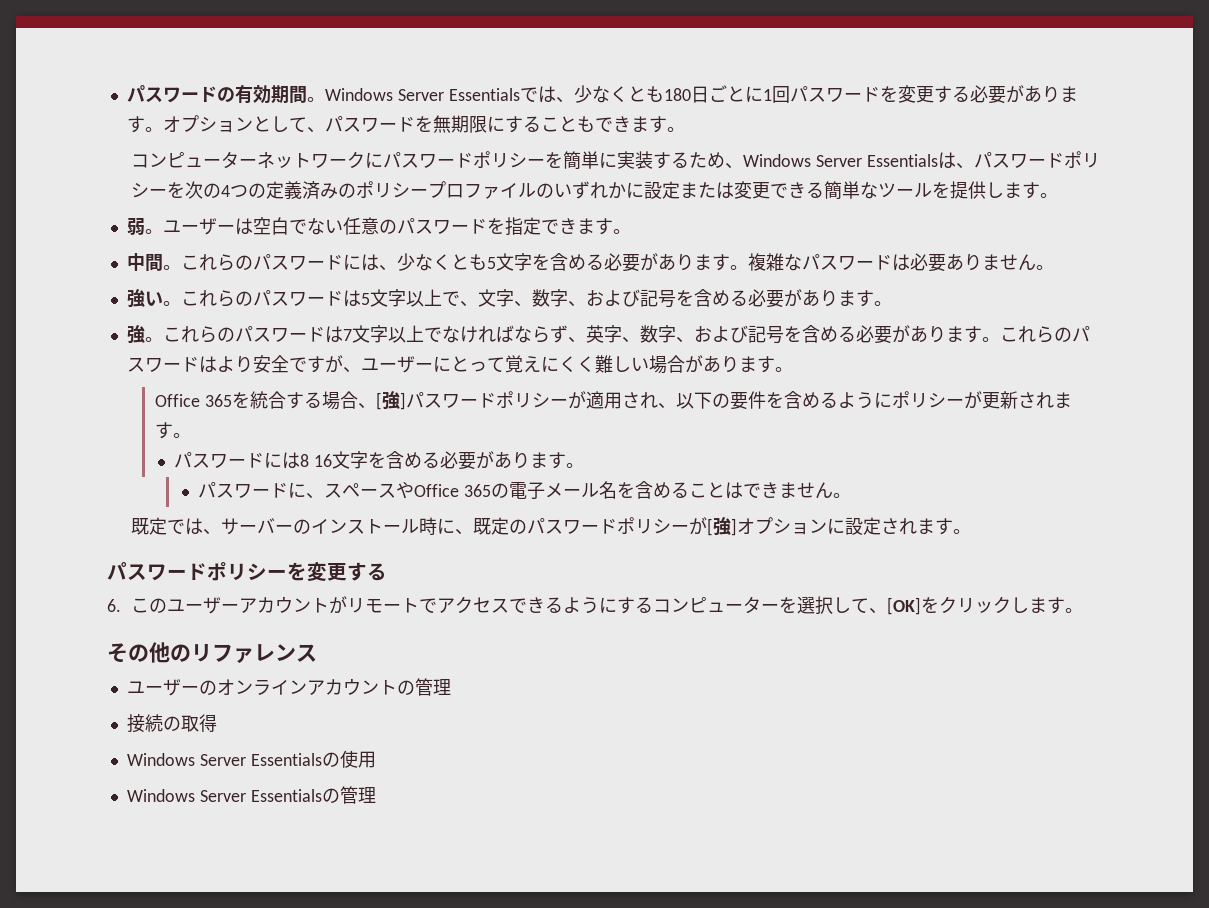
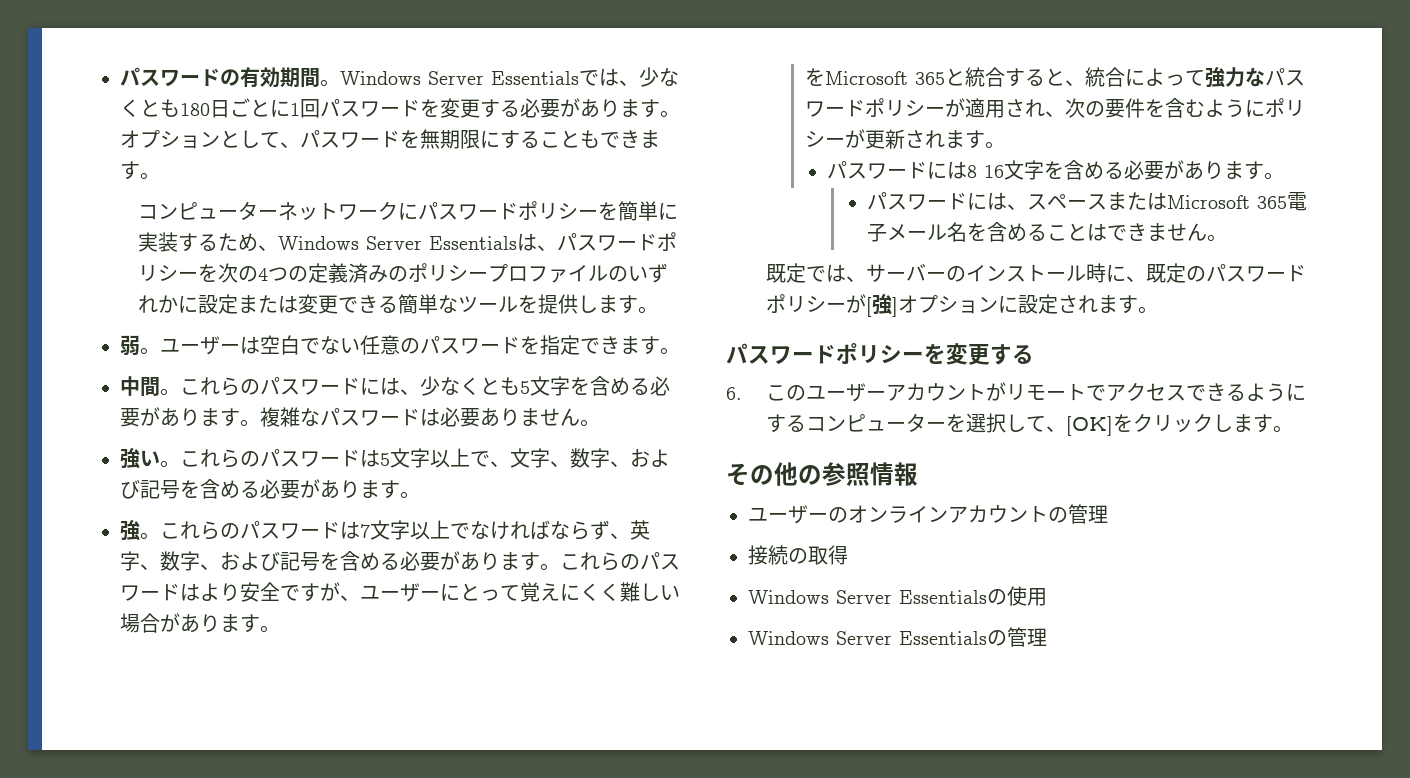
- Office 365を統合する場合、[強]パスワードポリシーが適用され、以下の要件を含めるようにポリシーが更新されます。
+ をMicrosoft 365と統合すると、統合によって強力なパスワードポリシーが適用され、次の要件を含むようにポリシーが更新されます。
- パスワードに、スペースやOffice 365の電子メール名を含めることはできません。
+ パスワードには、スペースまたはMicrosoft 365電子メール名を含めることはできません。
- その他のリファレンス
+ その他の参照情報

